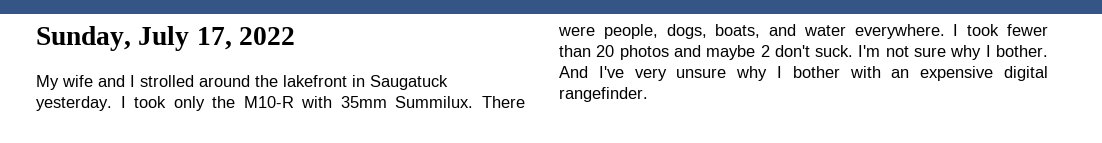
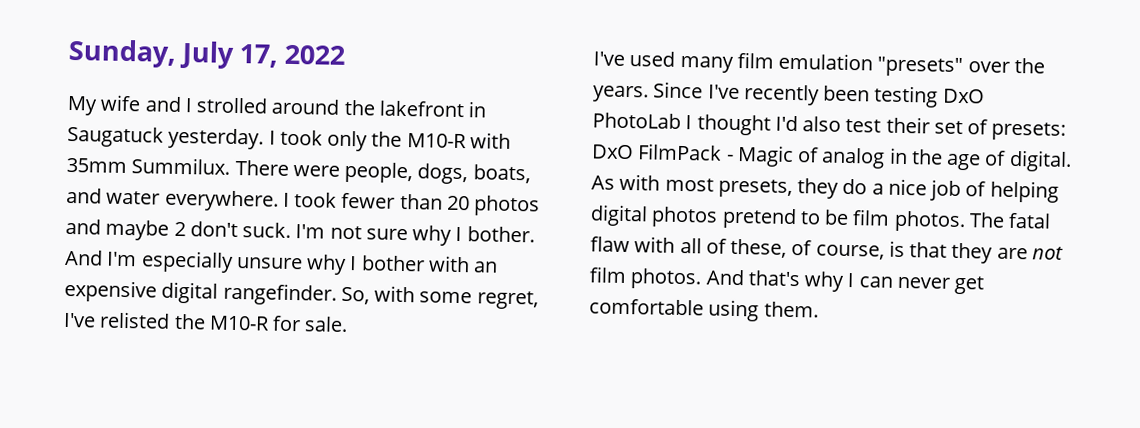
- And I've very unsure why I bother with an expensive digital rangefinder.
+ And I'm especially unsure why I bother with an expensive digital rangefinder.
+ So, with some regret, I've relisted the M10-R for sale.
+ I've used many film emulation "presets" over the years. Since I've recently been testing DxO PhotoLab I thought I'd also test their set of presets: DxO FilmPack - Magic of analog in the age of digital. As with most presets, they do a nice job of helping digital photos pretend to be film photos. The fatal flaw with all of these, of course, is that they are not film photos. And that's why I can never get comfortable using them.

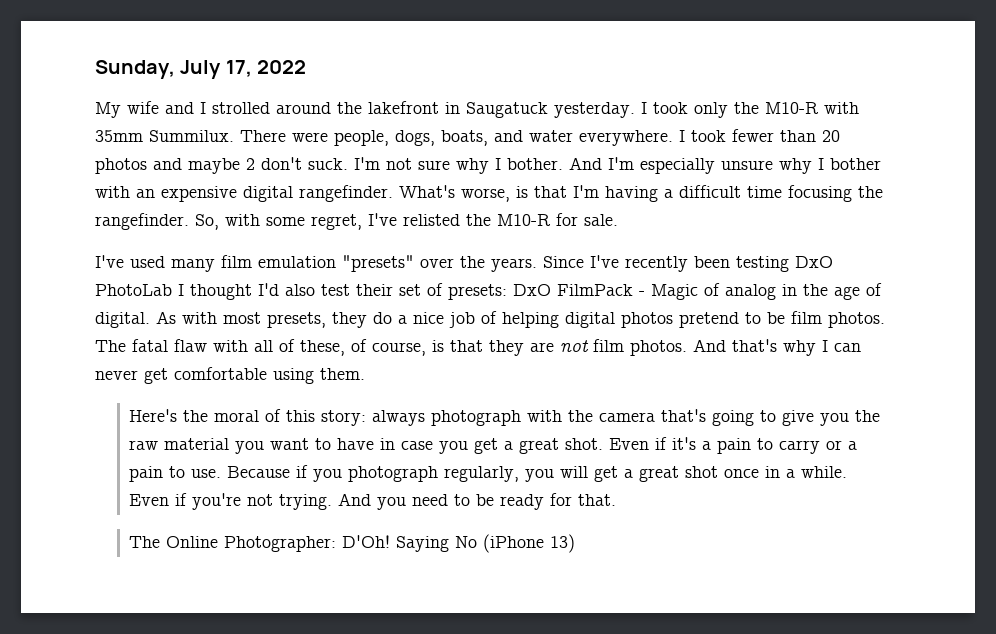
+ What's worse, is that I'm having a difficult time focusing the rangefinder.
+ Here's the moral of this story: always photograph with the camera that's going to give you the raw material you want to have in case you get a great shot. Even if it's a pain to carry or a pain to use. Because if you photograph regularly, you will get a great shot once in a while. Even if you're not trying. And you need to be ready for that.
+ The Online Photographer: D'Oh! Saying No (iPhone 13)

